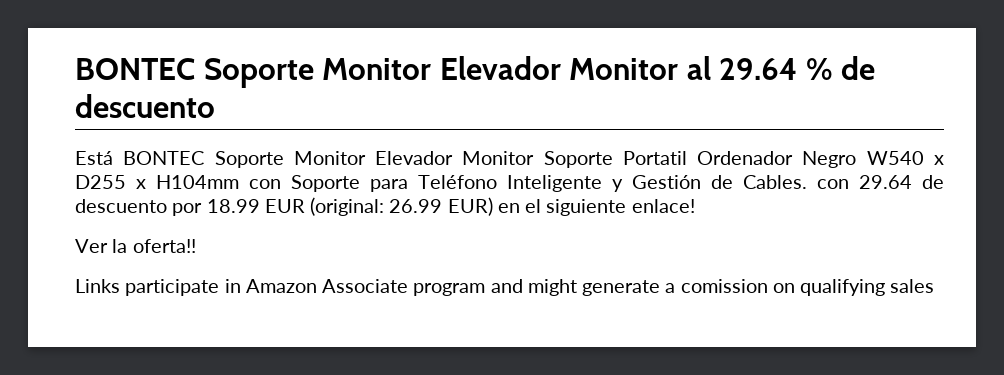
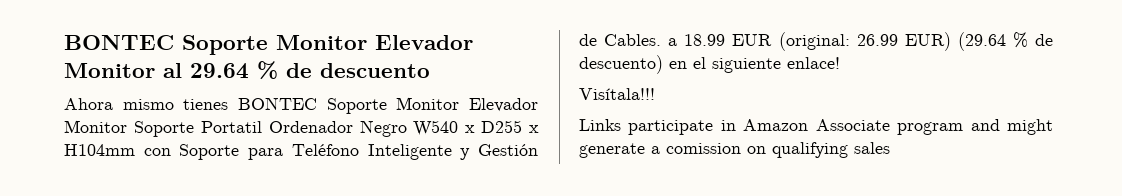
- Está BONTEC Soporte Monitor Elevador Monitor Soporte Portatil Ordenador Negro W540 x D255 x H104mm con Soporte para Teléfono Inteligente y Gestión de Cables. con 29.64 de descuento por 18.99 EUR (original: 26.99 EUR) en el siguiente enlace!
+ Ahora mismo tienes BONTEC Soporte Monitor Elevador Monitor Soporte Portatil Ordenador Negro W540 x D255 x H104mm con Soporte para Teléfono Inteligente y Gestión de Cables. a 18.99 EUR (original: 26.99 EUR) (29.64 % de descuento) en el siguiente enlace!
- Ver la oferta!!
+ Visítala!!!

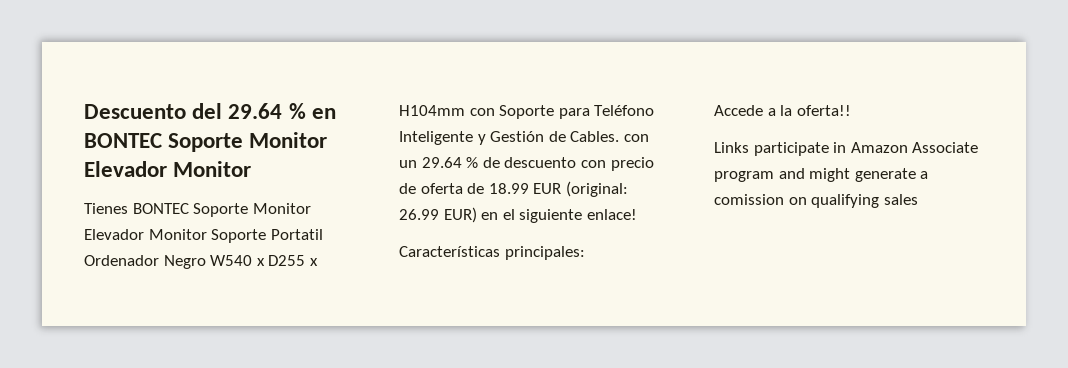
- BONTEC Soporte Monitor Elevador Monitor al 29.64 % de descuento
- Ahora mismo tienes BONTEC Soporte Monitor Elevador Monitor Soporte Portatil Ordenador Negro W540 x D255 x H104mm con Soporte para Teléfono Inteligente y Gestión de Cables. a 18.99 EUR (original: 26.99 EUR) (29.64 % de descuento) en el siguiente enlace!
+ Descuento del 29.64 % en BONTEC Soporte Monitor Elevador Monitor
+ Tienes BONTEC Soporte Monitor Elevador Monitor Soporte Portatil Ordenador Negro W540 x D255 x H104mm con Soporte para Teléfono Inteligente y Gestión de Cables. con un 29.64 % de descuento con precio de oferta de 18.99 EUR (original: 26.99 EUR) en el siguiente enlace!
- Visítala!!!
+ Características principales:
+ Accede a la oferta!!

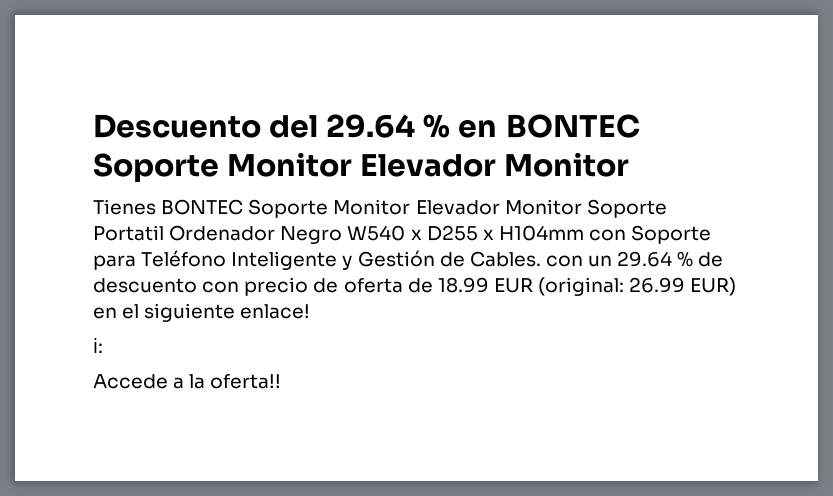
- Características principales:
+ ℹ:
- Links participate in Amazon Associate program and might generate a comission on qualifying sales

